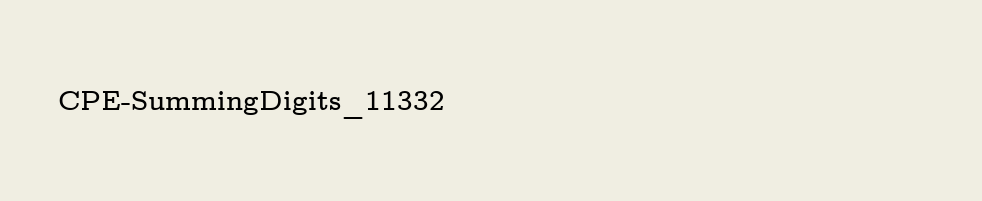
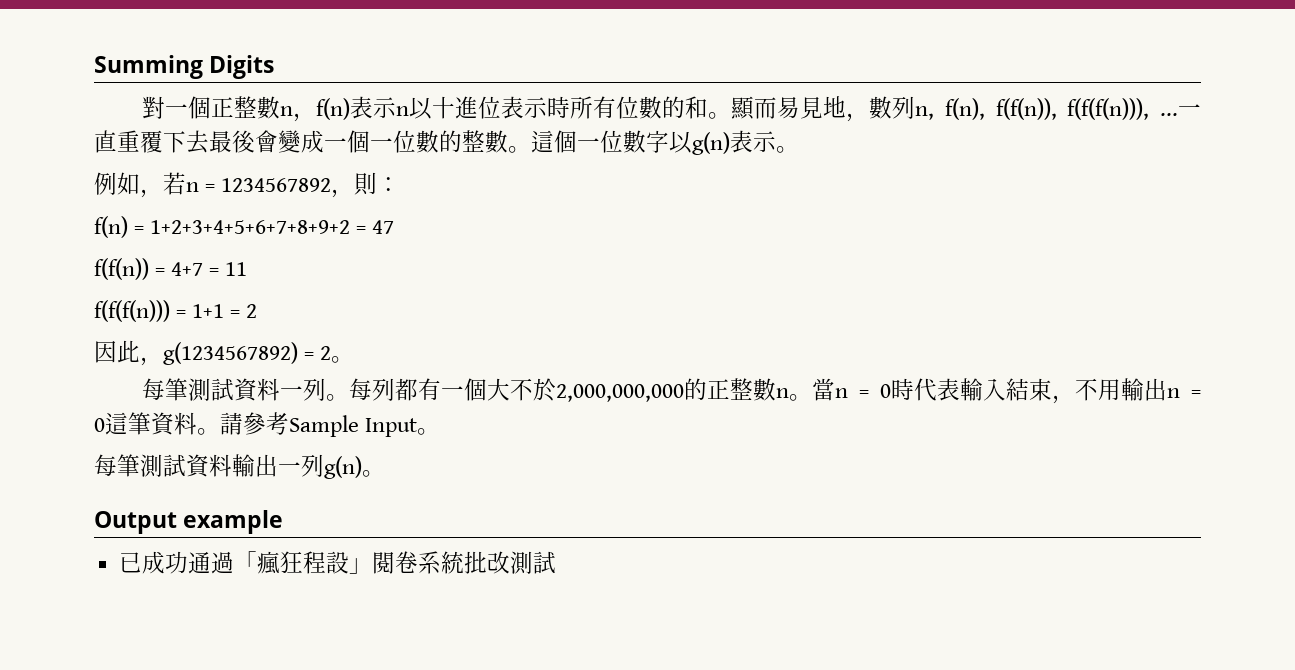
- CPE-SummingDigits_11332
+ Summing Digits
+ 對一個正整數n，f(n)表示n以十進位表示時所有位數的和。顯而易見地，數列n, f(n), f(f(n)), f(f(f(n))), ...一直重覆下去最後會變成一個一位數的整數。這個一位數字以g(n)表示。
+ 例如，若n = 1234567892，則：
+ f(n) = 1+2+3+4+5+6+7+8+9+2 = 47
+ f(f(n)) = 4+7 = 11
+ f(f(f(n))) = 1+1 = 2
+ 因此，g(1234567892) = 2。
+ 每筆測試資料一列。每列都有一個大不於2,000,000,000的正整數n。當n = 0時代表輸入結束，不用輸出n = 0這筆資料。請參考Sample Input。
+ 每筆測試資料輸出一列g(n)。
+ Output example
+ 已成功通過「瘋狂程設」閱卷系統批改測試

